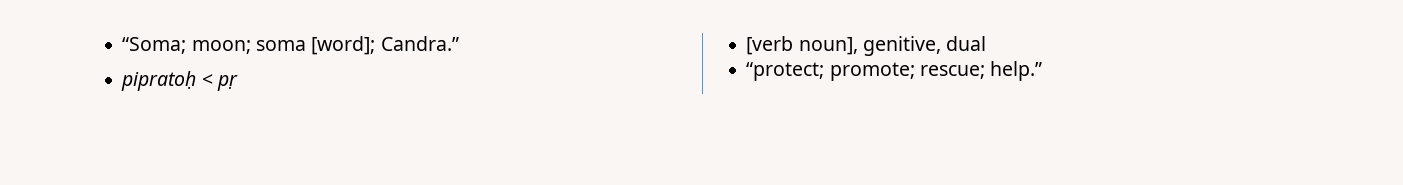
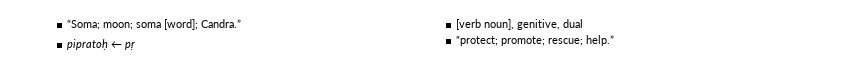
- pipratoḥ < pṛ
+ pipratoḥ ← pṛ

